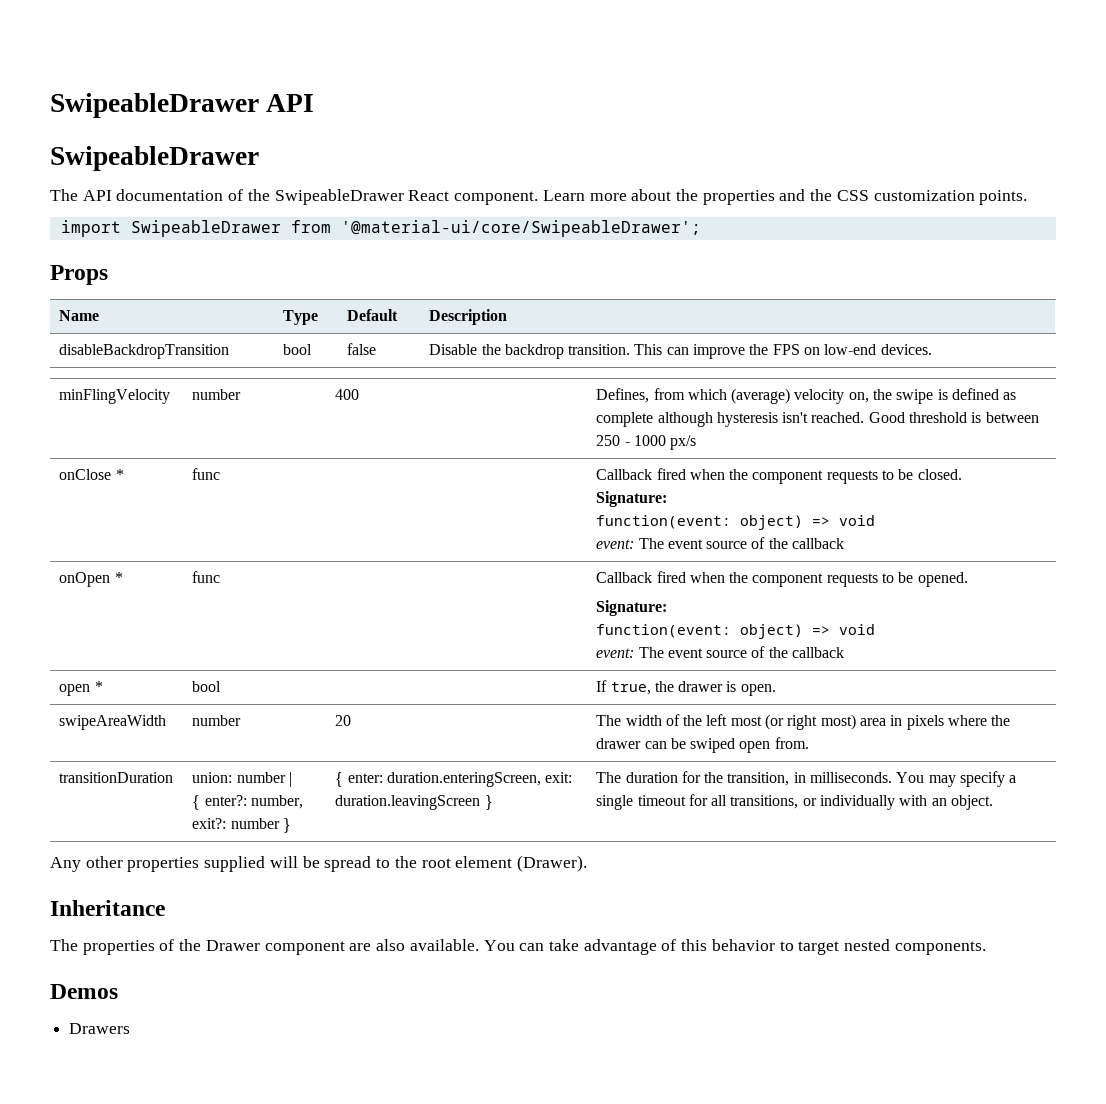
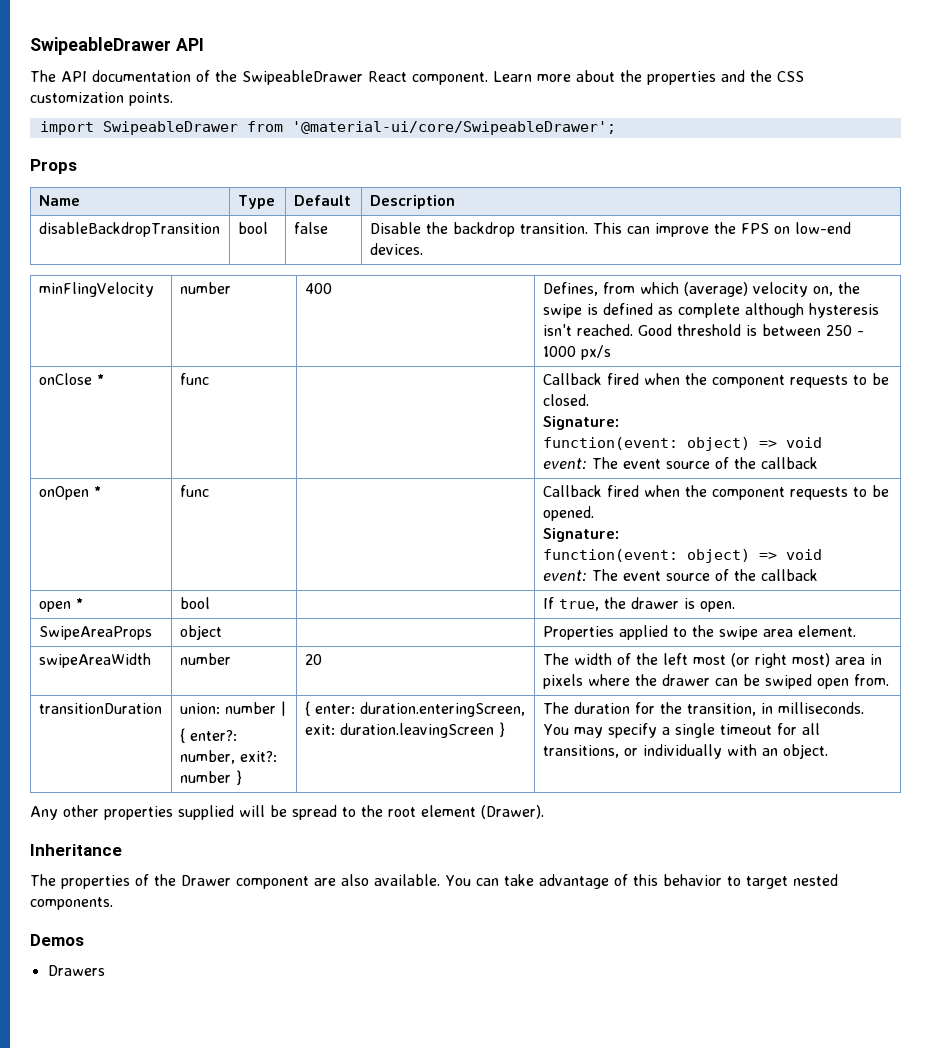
  SwipeableDrawer API
- SwipeableDrawer
+ SwipeAreaProps | object | | Properties applied to the swipe area element.

